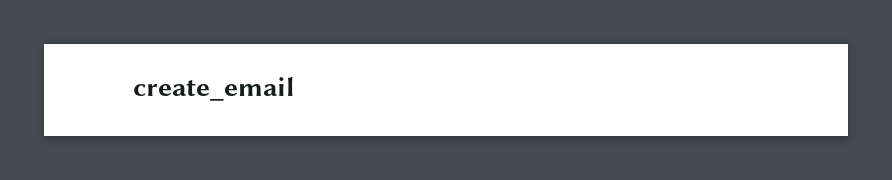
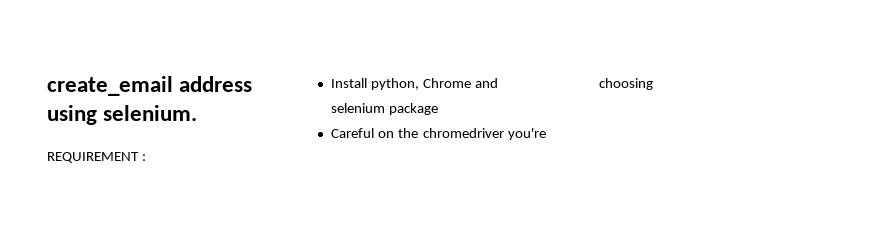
- create_email
+ create_email address using selenium.
+ REQUIREMENT :
+ Install python, Chrome and selenium package
+ Careful on the chromedriver you're choosing

